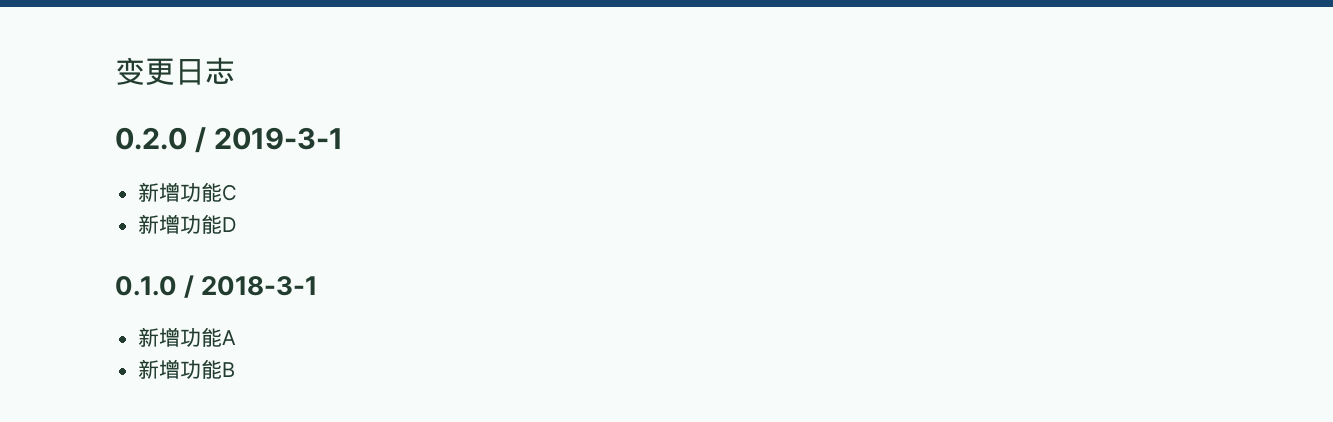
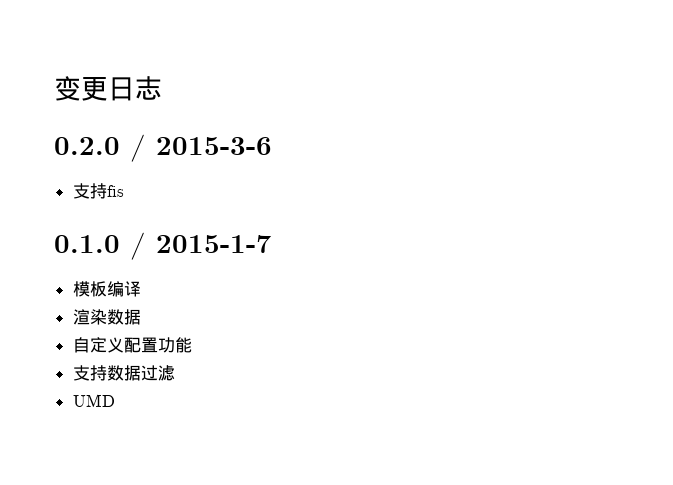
- 0.2.0 / 2019-3-1
- 新增功能C
- 新增功能D
- 0.1.0 / 2018-3-1
- 新增功能A
- 新增功能B
+ 0.2.0 / 2015-3-6
+ 支持fis
+ 0.1.0 / 2015-1-7
+ 模板编译
+ 渲染数据
+ 自定义配置功能
+ 支持数据过滤
+ UMD

